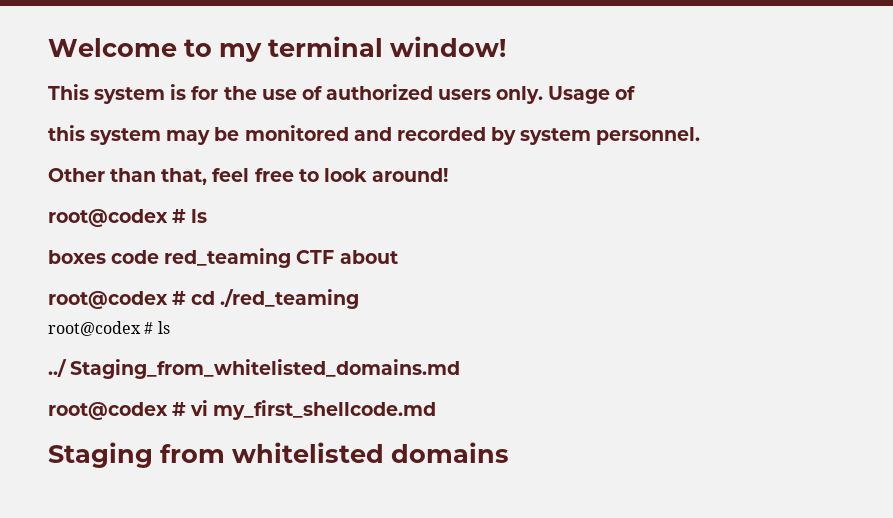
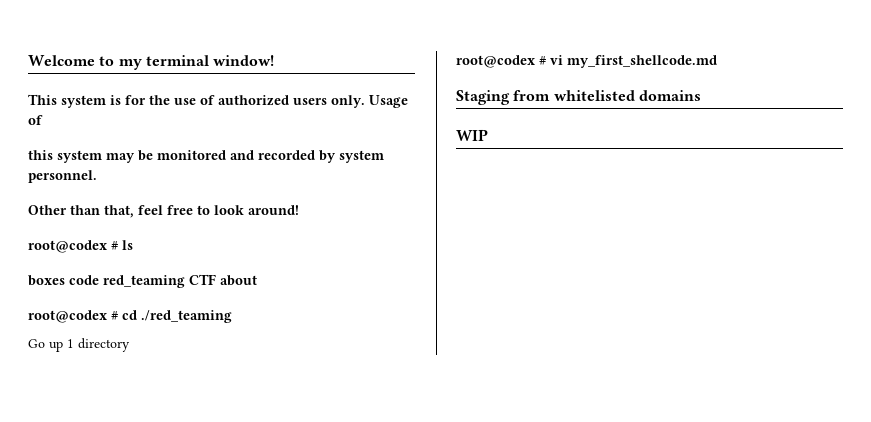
  root@codex # cd ./red_teaming
- root@codex # ls
- ../ Staging_from_whitelisted_domains.md
+ Go up 1 directory
+ WIP

